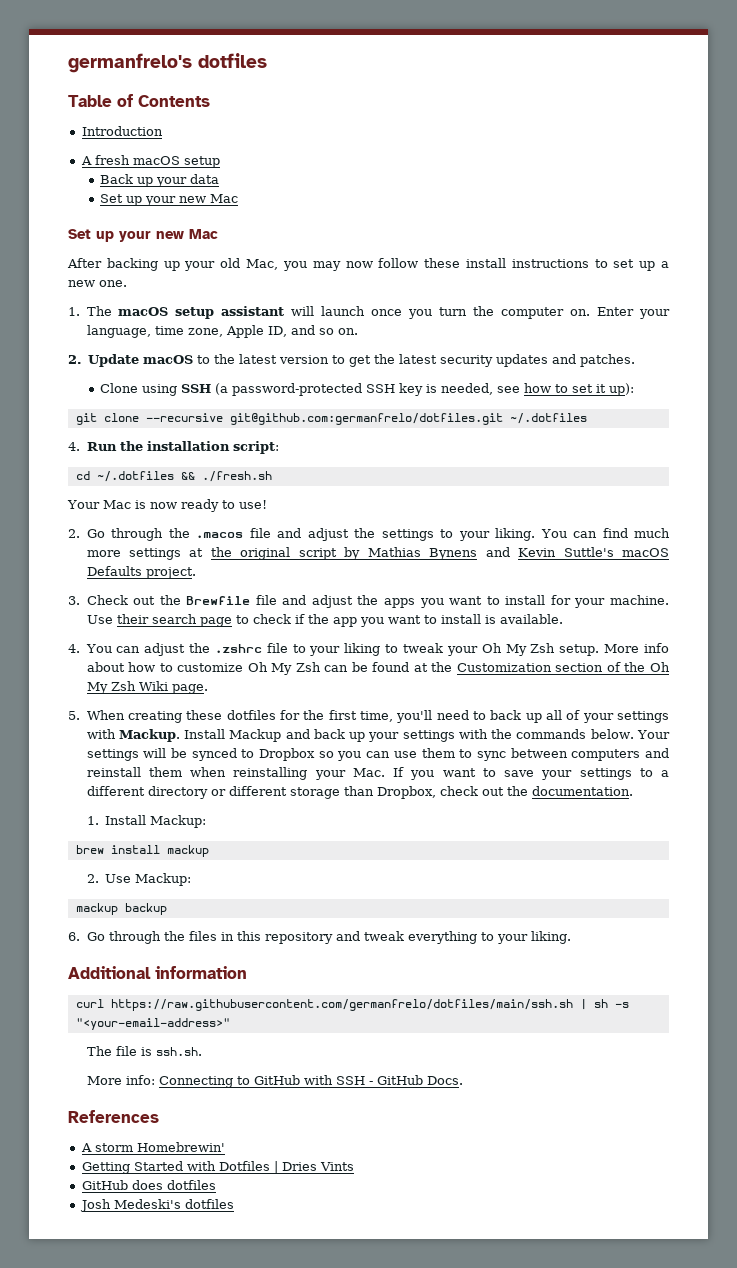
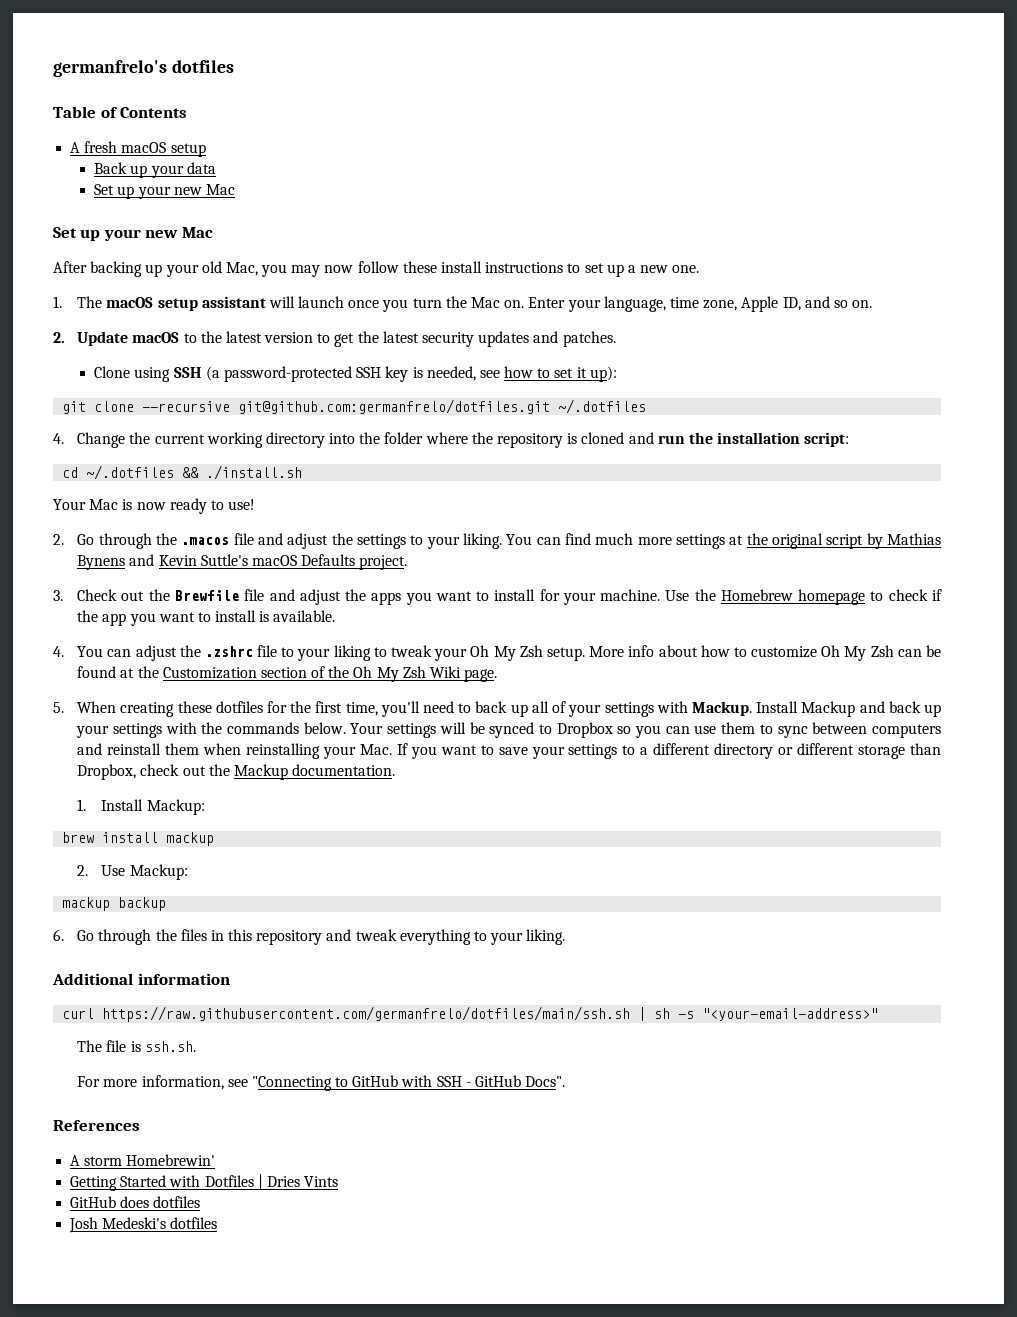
- Introduction
- 1. The macOS setup assistant will launch once you turn the computer on.
+ 1. The macOS setup assistant will launch once you turn the Mac on.
- 4. Run the installation script:
+ 4. Change the current working directory into the folder where the repository is cloned and run the installation script:
- cd ~/.dotfiles && ./fresh.sh
+ cd ~/.dotfiles && ./install.sh
- Use their search page to check if the app you want to install is available.
+ Use the Homebrew homepage to check if the app you want to install is available.
- Your settings will be synced to Dropbox so you can use them to sync between computers and reinstall them when reinstalling your Mac. If you want to save your settings to a different directory or different storage than Dropbox, check out the documentation.
+ Your settings will be synced to Dropbox so you can use them to sync between computers and reinstall them when reinstalling your Mac. If you want to save your settings to a different directory or different storage than Dropbox, check out the Mackup documentation.
- More info: Connecting to GitHub with SSH - GitHub Docs.
+ For more information, see "Connecting to GitHub with SSH - GitHub Docs".

